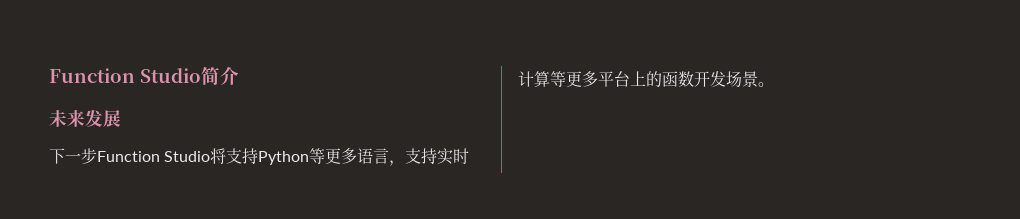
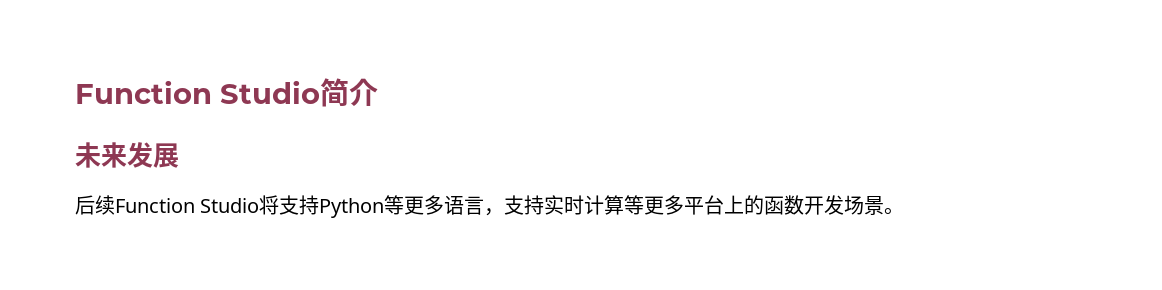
- 下一步Function Studio将支持Python等更多语言，支持实时计算等更多平台上的函数开发场景。
+ 后续Function Studio将支持Python等更多语言，支持实时计算等更多平台上的函数开发场景。

